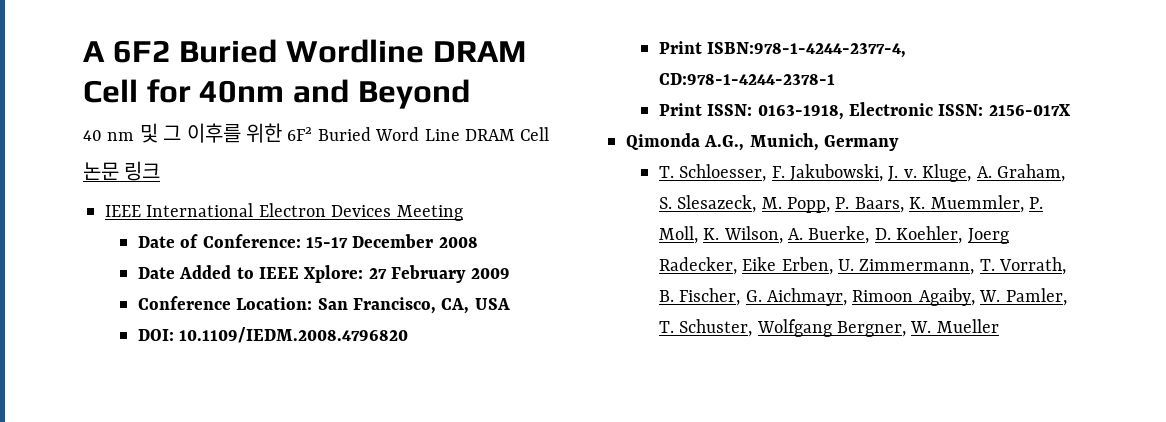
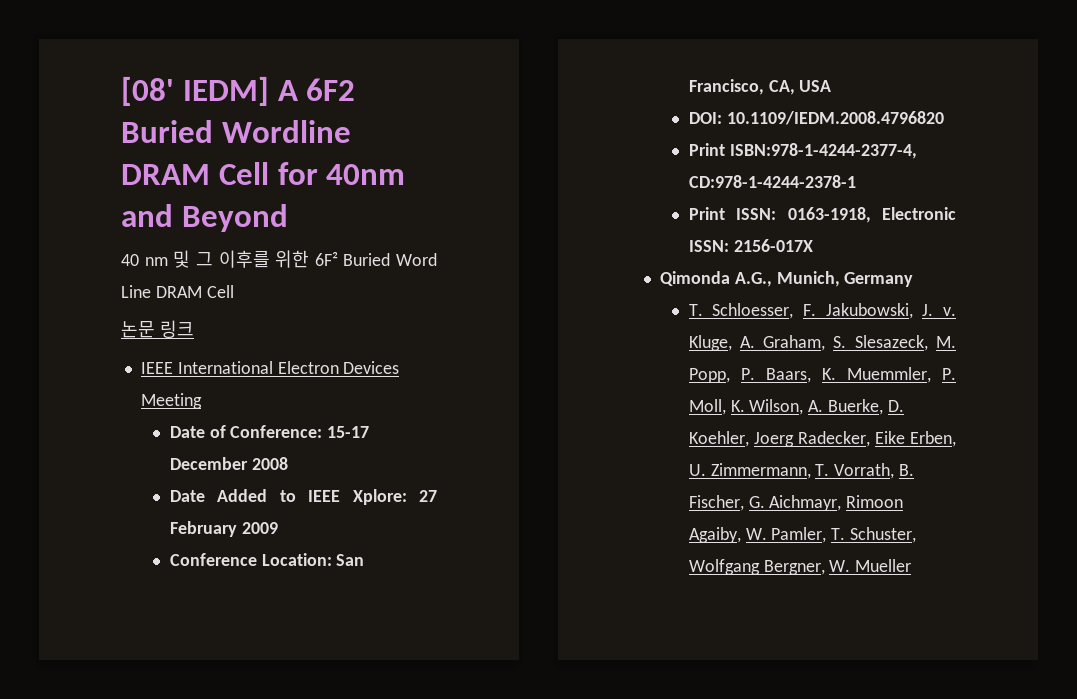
- A 6F2 Buried Wordline DRAM Cell for 40nm and Beyond
+ [08' IEDM] A 6F2 Buried Wordline DRAM Cell for 40nm and Beyond

